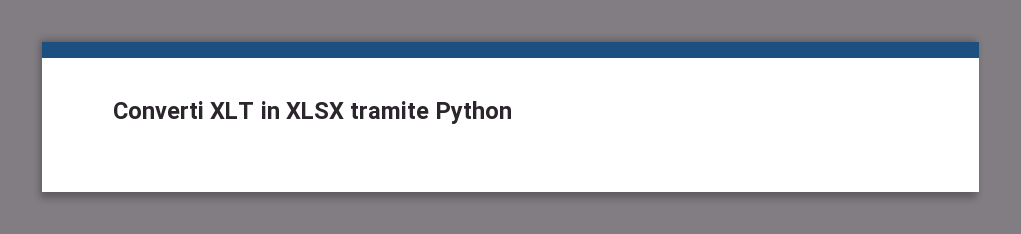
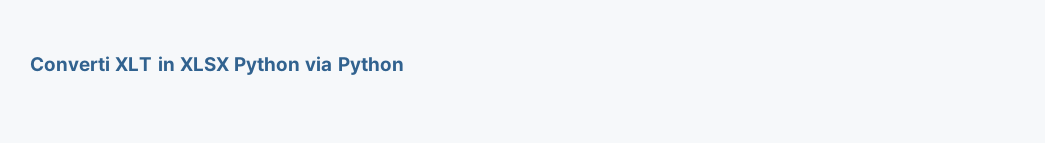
- Converti XLT in XLSX tramite Python
+ Converti XLT in XLSX Python via Python

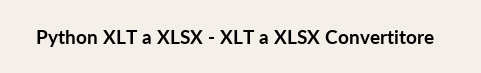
- Converti XLT in XLSX Python via Python
+ Python XLT a XLSX - XLT a XLSX Convertitore

